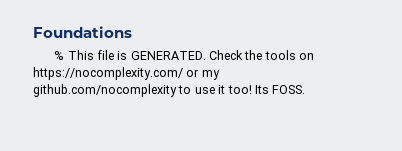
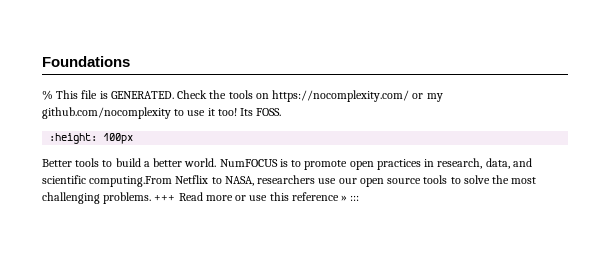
+ :height: 100px
+ Better tools to build a better world. NumFOCUS is to promote open practices in research, data, and scientific computing.From Netflix to NASA, researchers use our open source tools to solve the most challenging problems. +++ Read more or use this reference » :::

